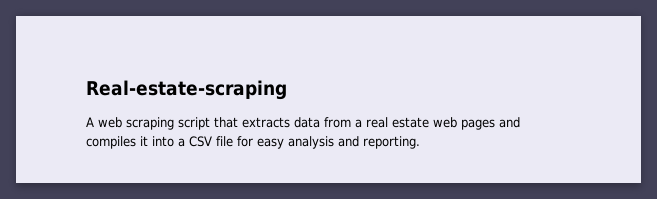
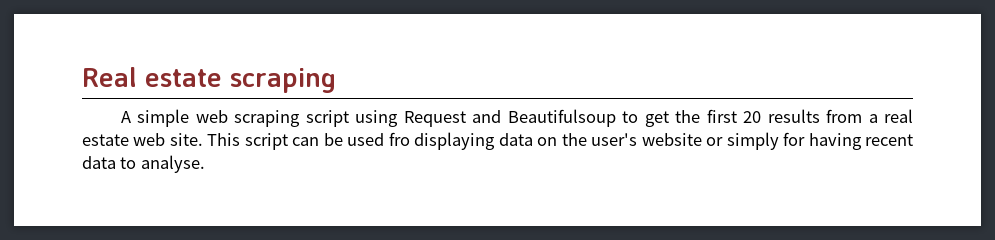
- Real-estate-scraping
+ Real estate scraping
- A web scraping script that extracts data from a real estate web pages and compiles it into a CSV file for easy analysis and reporting.
+ A simple web scraping script using Request and Beautifulsoup to get the first 20 results from a real estate web site. This script can be used fro displaying data on the user's website or simply for having recent data to analyse.

